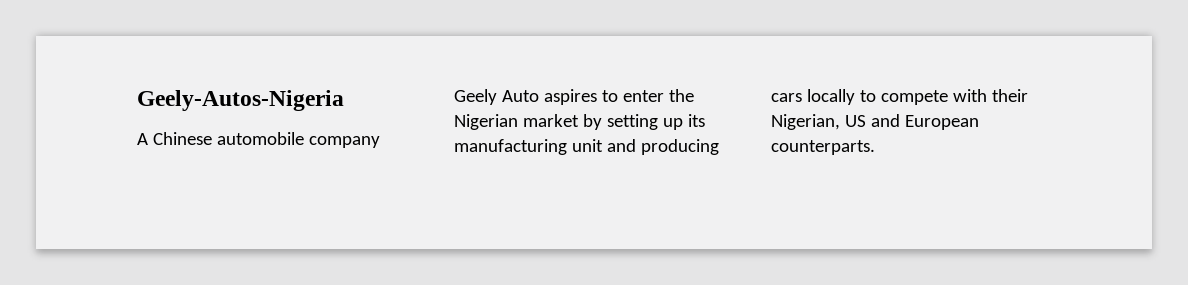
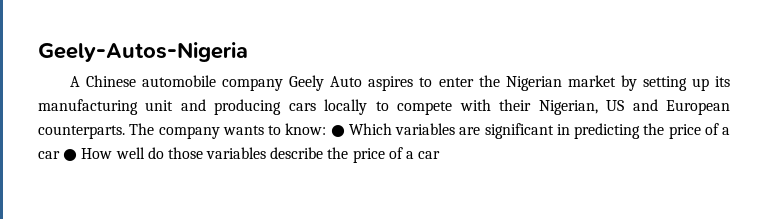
+ The company wants to know: ● Which variables are significant in predicting the price of a car ● How well do those variables describe the price of a car

